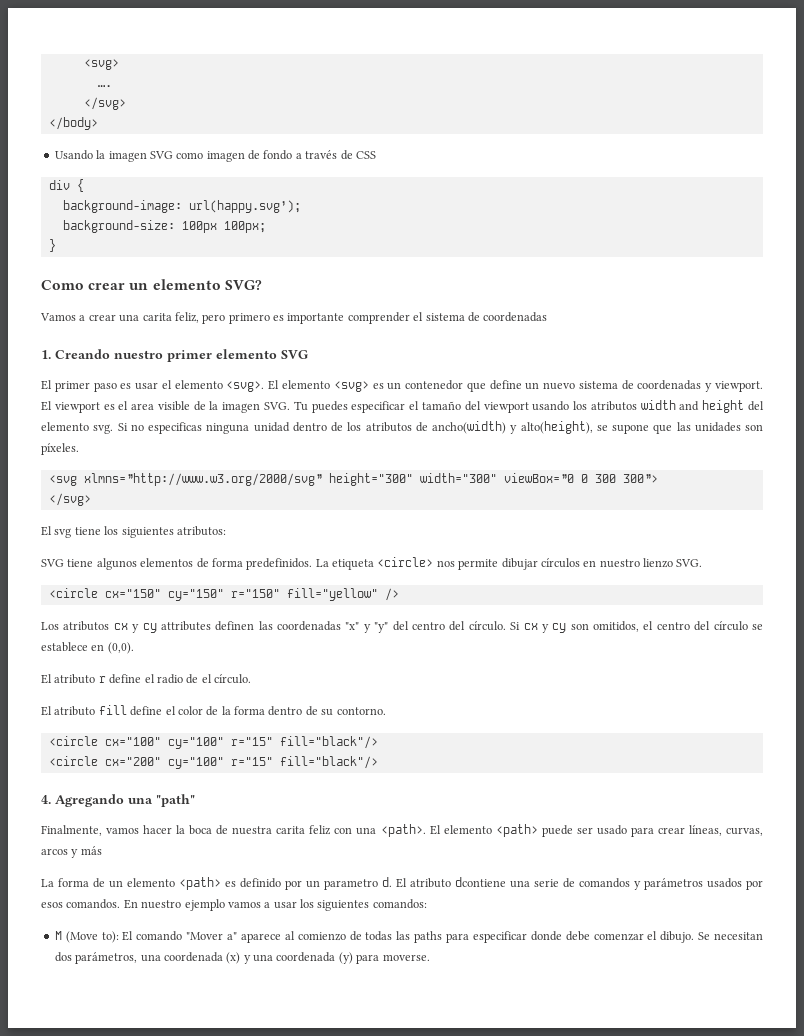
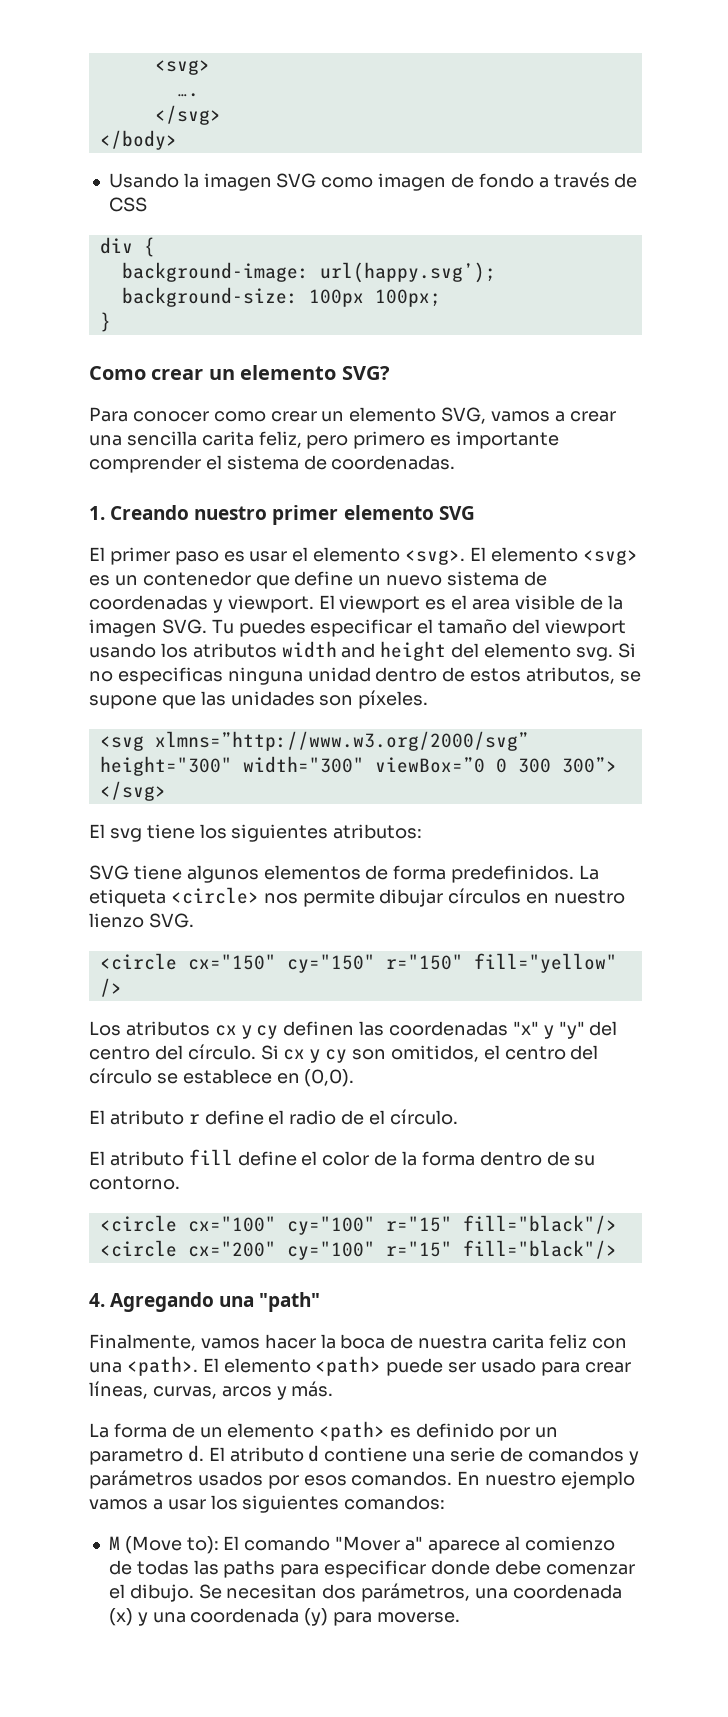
- Vamos a crear una carita feliz, pero primero es importante comprender el sistema de coordenadas
+ Para conocer como crear un elemento SVG, vamos a crear una sencilla carita feliz, pero primero es importante comprender el sistema de coordenadas.
- Si no especificas ninguna unidad dentro de los atributos de ancho(width) y alto(height), se supone que las unidades son píxeles.
+ Si no especificas ninguna unidad dentro de estos atributos, se supone que las unidades son píxeles.
- Los atributos cx y cy attributes definen las coordenadas "x" y "y" del centro del círculo.
+ Los atributos cx y cy definen las coordenadas "x" y "y" del centro del círculo.
- El elemento <path> puede ser usado para crear líneas, curvas, arcos y más
+ El elemento <path> puede ser usado para crear líneas, curvas, arcos y más.
- El atributo dcontiene una serie de comandos y parámetros usados por esos comandos.
+ El atributo d contiene una serie de comandos y parámetros usados por esos comandos.

